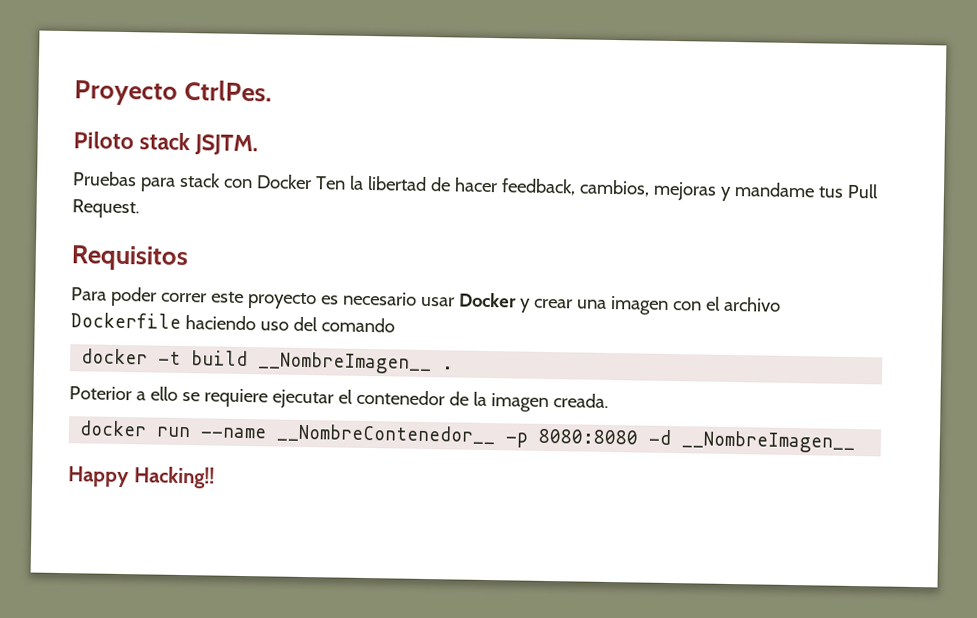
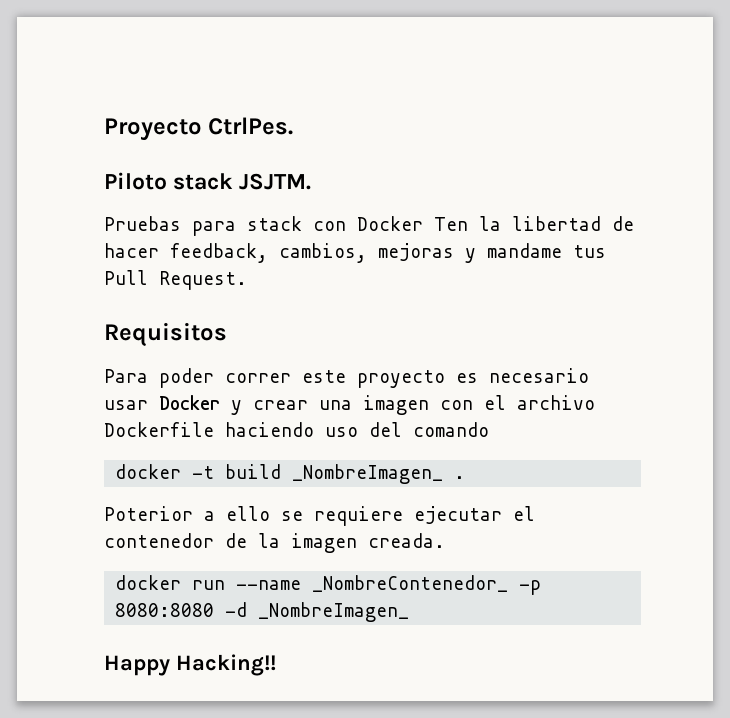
- docker -t build __NombreImagen__ .
+ docker -t build _NombreImagen_ .
- docker run --name __NombreContenedor__ -p 8080:8080 -d __NombreImagen__
+ docker run --name _NombreContenedor_ -p 8080:8080 -d _NombreImagen_

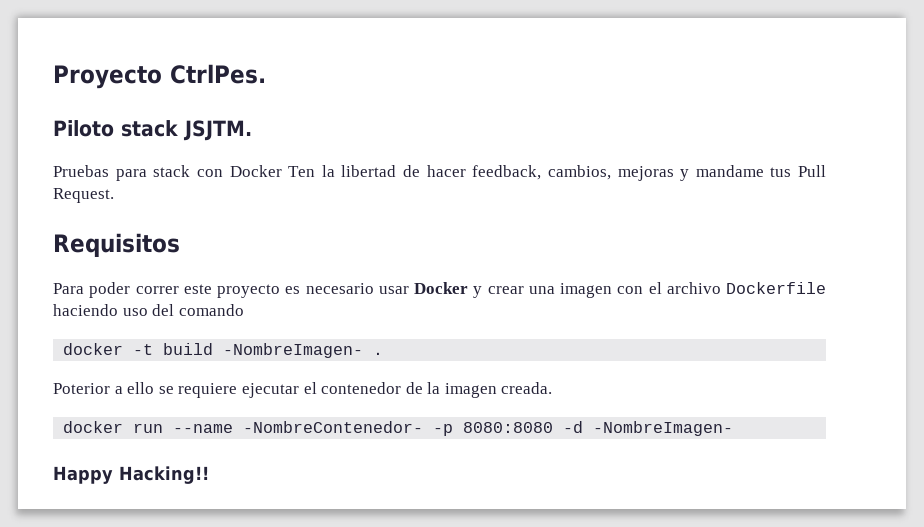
- docker -t build _NombreImagen_ .
+ docker -t build -NombreImagen- .
- docker run --name _NombreContenedor_ -p 8080:8080 -d _NombreImagen_
+ docker run --name -NombreContenedor- -p 8080:8080 -d -NombreImagen-

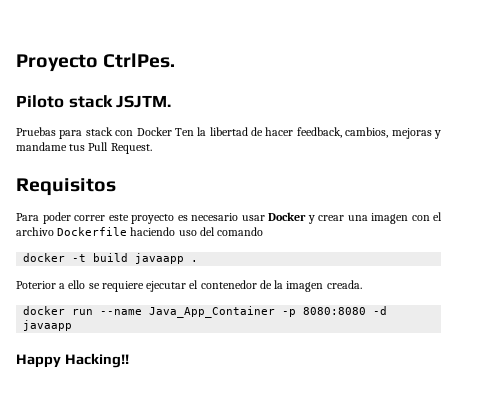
- docker -t build -NombreImagen- .
+ docker -t build javaapp .
- docker run --name -NombreContenedor- -p 8080:8080 -d -NombreImagen-
+ docker run --name Java_App_Container -p 8080:8080 -d javaapp

